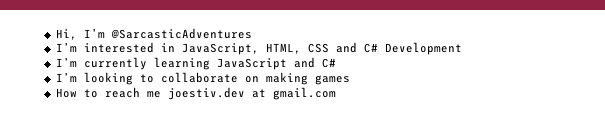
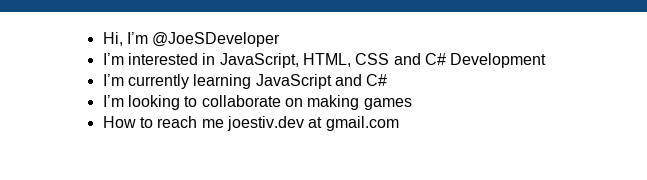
- Hi, I’m @SarcasticAdventures
+ Hi, I’m @JoeSDeveloper

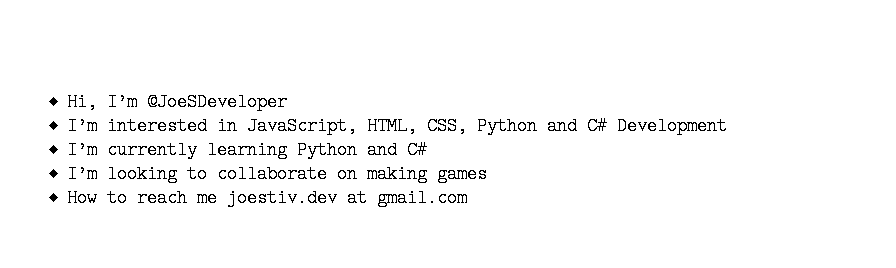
- I’m interested in JavaScript, HTML, CSS and C# Development
+ I’m interested in JavaScript, HTML, CSS, Python and C# Development
- I’m currently learning JavaScript and C#
+ I’m currently learning Python and C#

